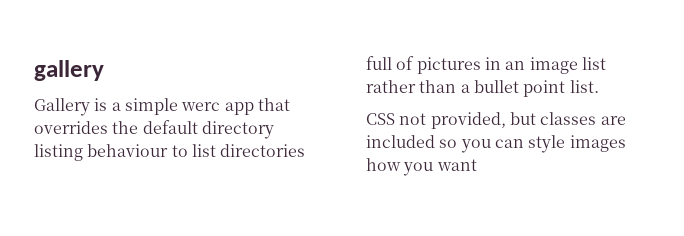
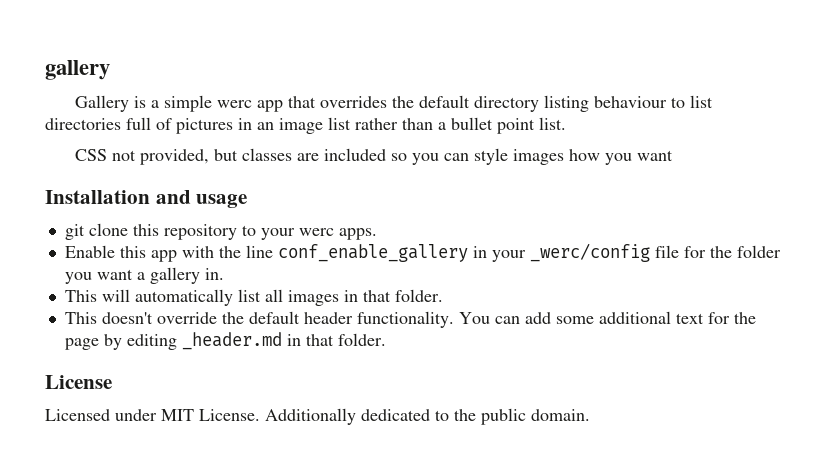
+ Installation and usage
+ git clone this repository to your werc apps.
+ Enable this app with the line conf_enable_gallery in your _werc/config file for the folder you want a gallery in.
+ This will automatically list all images in that folder.
+ This doesn't override the default header functionality. You can add some additional text for the page by editing _header.md in that folder.
+ License
+ Licensed under MIT License. Additionally dedicated to the public domain.

